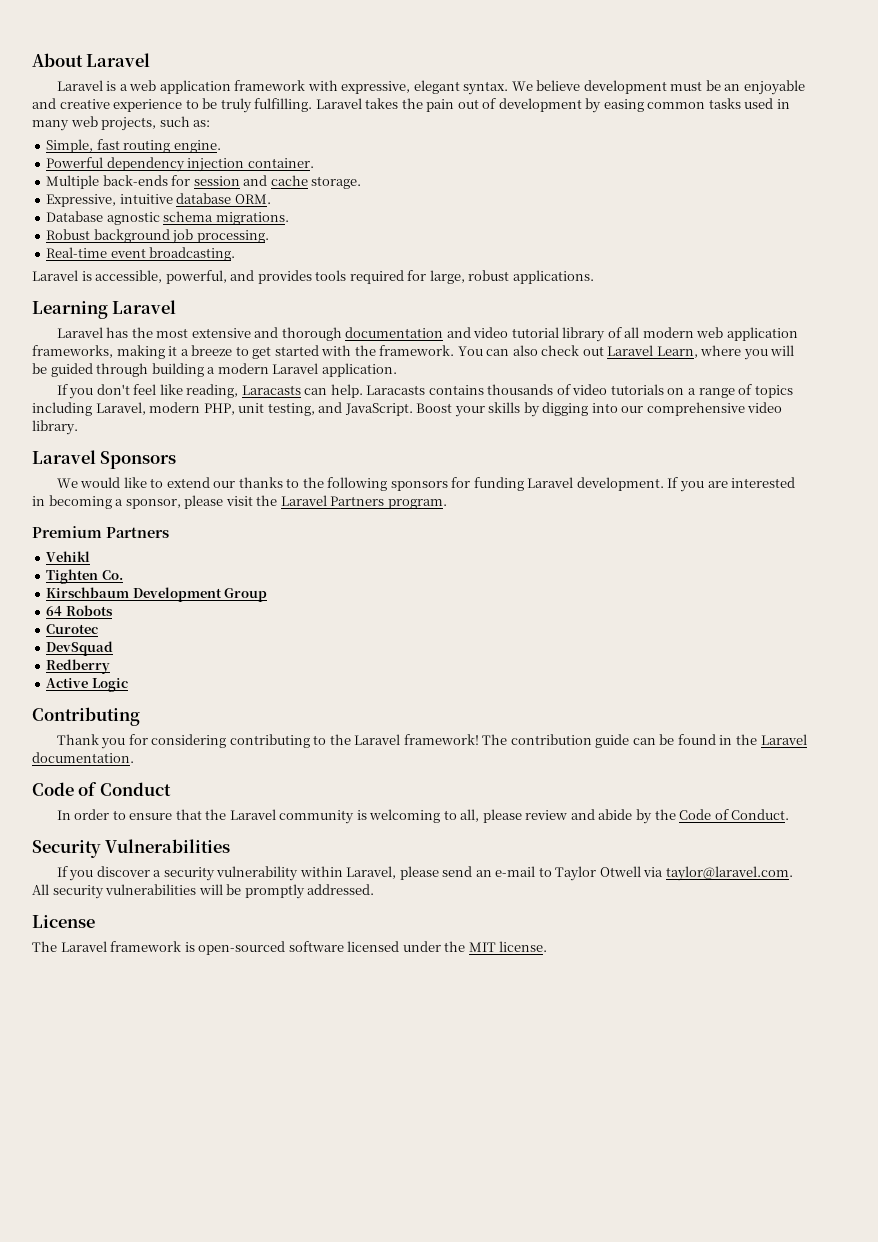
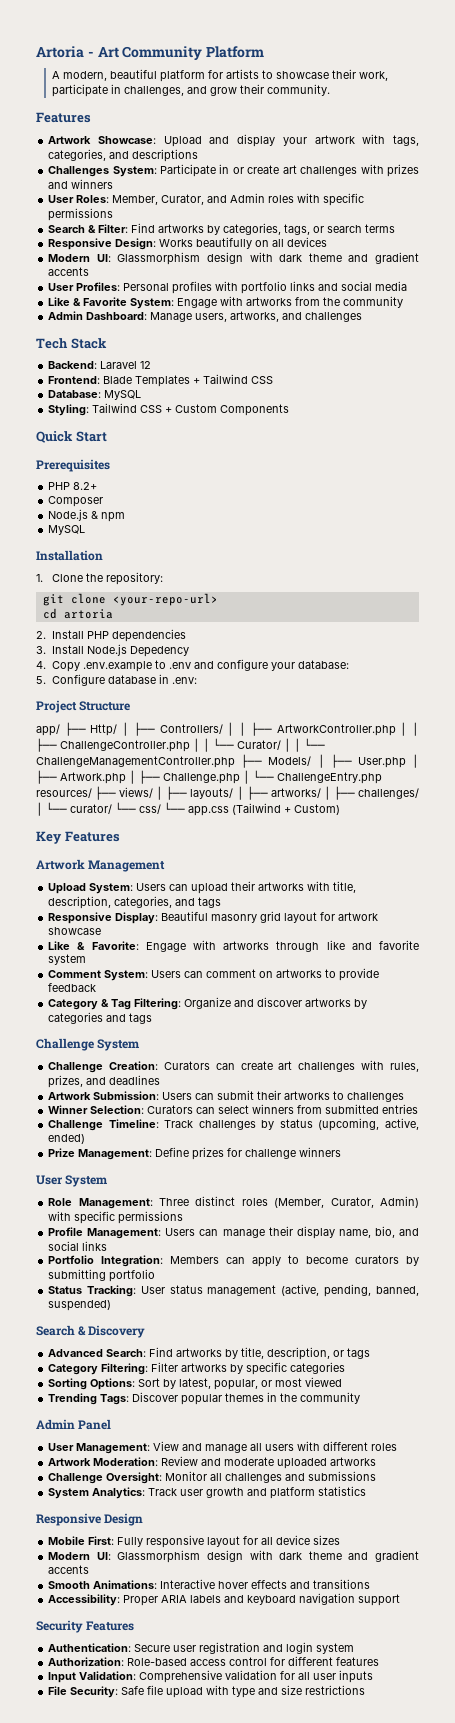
- About Laravel
- Laravel is a web application framework with expressive, elegant syntax. We believe development must be an enjoyable and creative experience to be truly fulfilling. Laravel takes the pain out of development by easing common tasks used in many web projects, such as:
- Simple, fast routing engine.
- Powerful dependency injection container.
- Multiple back-ends for session and cache storage.
- Expressive, intuitive database ORM.
- Database agnostic schema migrations.
- Robust background job processing.
- Real-time event broadcasting.
- Laravel is accessible, powerful, and provides tools required for large, robust applications.
- Learning Laravel
- Laravel has the most extensive and thorough documentation and video tutorial library of all modern web application frameworks, making it a breeze to get started with the framework. You can also check out Laravel Learn, where you will be guided through building a modern Laravel application.
- If you don't feel like reading, Laracasts can help. Laracasts contains thousands of video tutorials on a range of topics including Laravel, modern PHP, unit testing, and JavaScript. Boost your skills by digging into our comprehensive video library.
- Laravel Sponsors
- We would like to extend our thanks to the following sponsors for funding Laravel development. If you are interested in becoming a sponsor, please visit the Laravel Partners program.
- Premium Partners
- Vehikl
- Tighten Co.
- Kirschbaum Development Group
- 64 Robots
- Curotec
- DevSquad
- Redberry
- Active Logic
- Contributing
- Thank you for considering contributing to the Laravel framework! The contribution guide can be found in the Laravel documentation.
- Code of Conduct
- In order to ensure that the Laravel community is welcoming to all, please review and abide by the Code of Conduct.
- Security Vulnerabilities
- If you discover a security vulnerability within Laravel, please send an e-mail to Taylor Otwell via taylor@laravel.com. All security vulnerabilities will be promptly addressed.
- License
- The Laravel framework is open-sourced software licensed under the MIT license.
+ Artoria - Art Community Platform
+ A modern, beautiful platform for artists to showcase their work, participate in challenges, and grow their community.
+ Features
+ Artwork Showcase: Upload and display your artwork with tags, categories, and descriptions
+ Challenges System: Participate in or create art challenges with prizes and winners
+ User Roles: Member, Curator, and Admin roles with specific permissions
+ Search & Filter: Find artworks by categories, tags, or search terms
+ Responsive Design: Works beautifully on all devices
+ Modern UI: Glassmorphism design with dark theme and gradient accents
+ User Profiles: Personal profiles with portfolio links and social media
+ Like & Favorite System: Engage with artworks from the community
+ Admin Dashboard: Manage users, artworks, and challenges
+ Tech Stack
+ Backend: Laravel 12
+ Frontend: Blade Templates + Tailwind CSS
+ Database: MySQL
+ Styling: Tailwind CSS + Custom Components
+ Quick Start
+ Prerequisites
+ PHP 8.2+
+ Composer
+ Node.js & npm
+ MySQL
+ Installation
+ 1. Clone the repository:
+ git clone <your-repo-url>
+ cd artoria
+ 2. Install PHP dependencies
+ 3. Install Node.js Depedency
+ 4. Copy .env.example to .env and configure your database:
+ 5. Configure database in .env:
+ Project Structure
+ app/ ├── Http/ │ ├── Controllers/ │ │ ├── ArtworkController.php │ │ ├── ChallengeController.php │ │ └── Curator/ │ │ └── ChallengeManagementController.php ├── Models/ │ ├── User.php │ ├── Artwork.php │ ├── Challenge.php │ └── ChallengeEntry.php resources/ ├── views/ │ ├── layouts/ │ ├── artworks/ │ ├── challenges/ │ └── curator/ └── css/ └── app.css (Tailwind + Custom)
+ Key Features
+ Artwork Management
+ Upload System: Users can upload their artworks with title, description, categories, and tags
+ Responsive Display: Beautiful masonry grid layout for artwork showcase
+ Like & Favorite: Engage with artworks through like and favorite system
+ Comment System: Users can comment on artworks to provide feedback
+ Category & Tag Filtering: Organize and discover artworks by categories and tags
+ Challenge System
+ Challenge Creation: Curators can create art challenges with rules, prizes, and deadlines
+ Artwork Submission: Users can submit their artworks to challenges
+ Winner Selection: Curators can select winners from submitted entries
+ Challenge Timeline: Track challenges by status (upcoming, active, ended)
+ Prize Management: Define prizes for challenge winners
+ User System
+ Role Management: Three distinct roles (Member, Curator, Admin) with specific permissions
+ Profile Management: Users can manage their display name, bio, and social links
+ Portfolio Integration: Members can apply to become curators by submitting portfolio
+ Status Tracking: User status management (active, pending, banned, suspended)
+ Search & Discovery
+ Advanced Search: Find artworks by title, description, or tags
+ Category Filtering: Filter artworks by specific categories
+ Sorting Options: Sort by latest, popular, or most viewed
+ Trending Tags: Discover popular themes in the community
+ Admin Panel
+ User Management: View and manage all users with different roles
+ Artwork Moderation: Review and moderate uploaded artworks
+ Challenge Oversight: Monitor all challenges and submissions
+ System Analytics: Track user growth and platform statistics
+ Responsive Design
+ Mobile First: Fully responsive layout for all device sizes
+ Modern UI: Glassmorphism design with dark theme and gradient accents
+ Smooth Animations: Interactive hover effects and transitions
+ Accessibility: Proper ARIA labels and keyboard navigation support
+ Security Features
+ Authentication: Secure user registration and login system
+ Authorization: Role-based access control for different features
+ Input Validation: Comprehensive validation for all user inputs
+ File Security: Safe file upload with type and size restrictions

